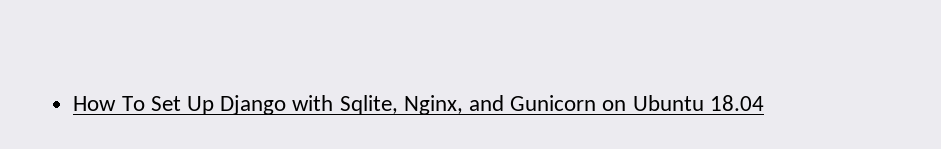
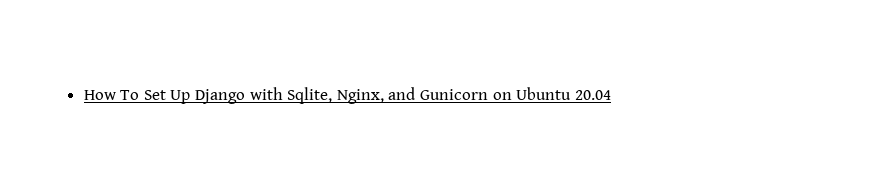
- How To Set Up Django with Sqlite, Nginx, and Gunicorn on Ubuntu 18.04
+ How To Set Up Django with Sqlite, Nginx, and Gunicorn on Ubuntu 20.04

